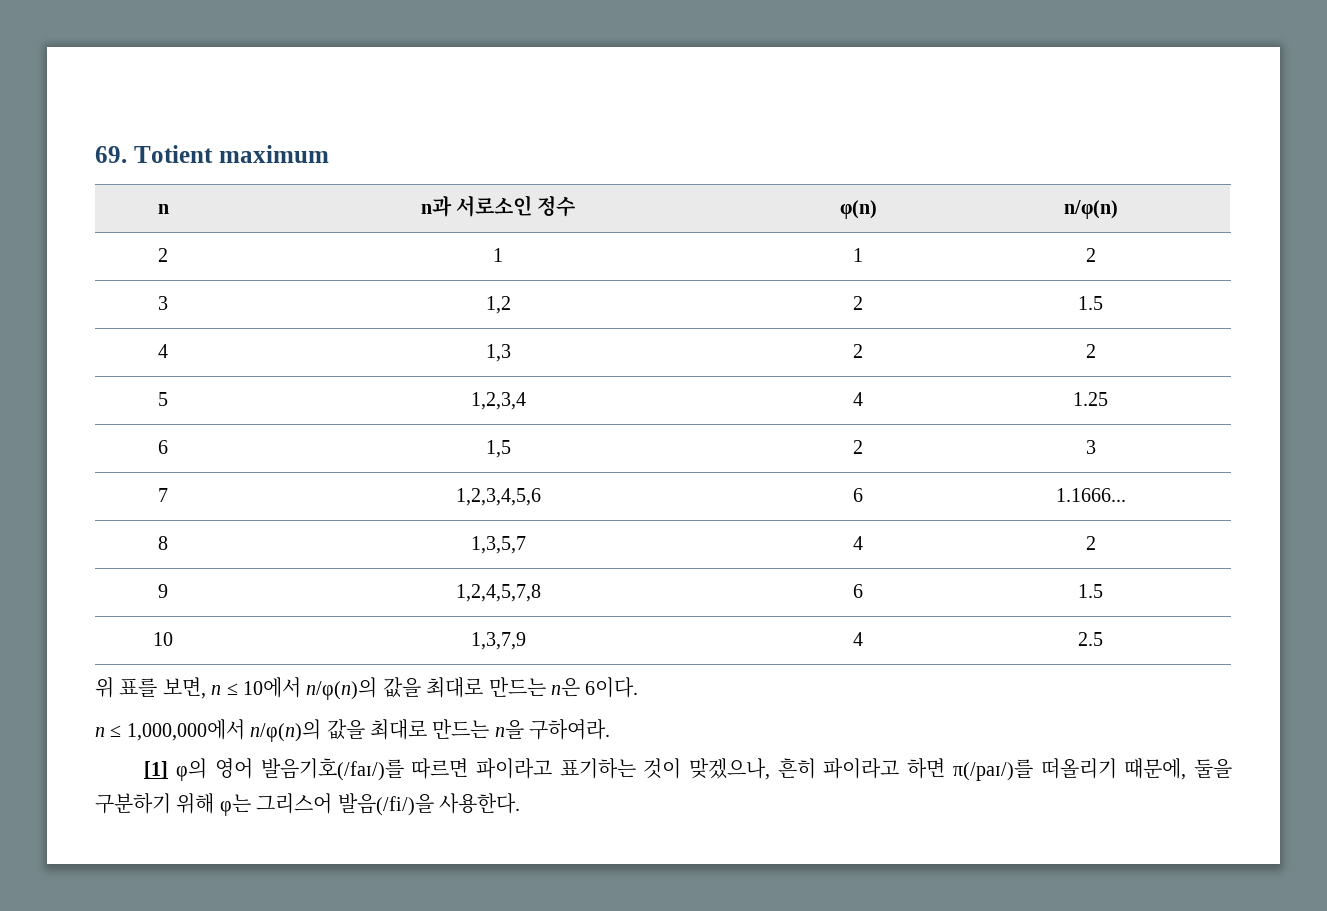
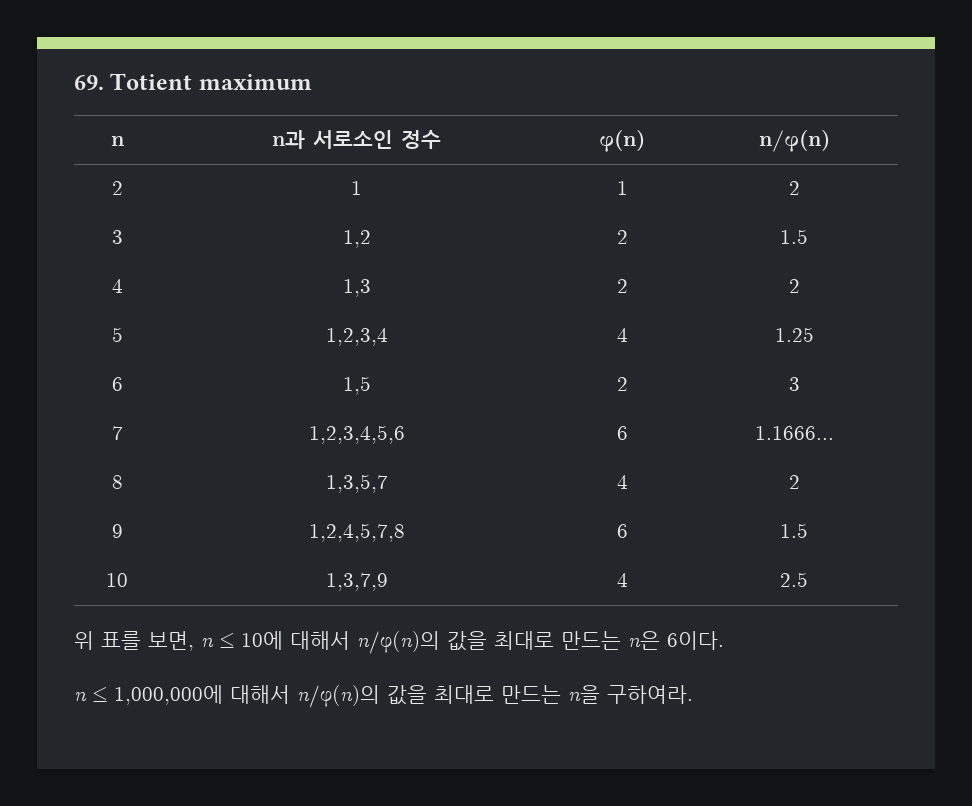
- 위 표를 보면, n ≤ 10에서 n/φ(n)의 값을 최대로 만드는 n은 6이다.
+ 위 표를 보면, n ≤ 10에 대해서 n/φ(n)의 값을 최대로 만드는 n은 6이다.
- n ≤ 1,000,000에서 n/φ(n)의 값을 최대로 만드는 n을 구하여라.
+ n ≤ 1,000,000에 대해서 n/φ(n)의 값을 최대로 만드는 n을 구하여라.
- [1] φ의 영어 발음기호(/faɪ/)를 따르면 파이라고 표기하는 것이 맞겠으나, 흔히 파이라고 하면 π(/paɪ/)를 떠올리기 때문에, 둘을 구분하기 위해 φ는 그리스어 발음(/fi/)을 사용한다.

